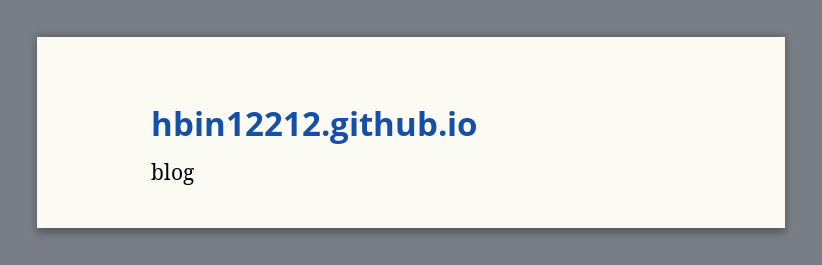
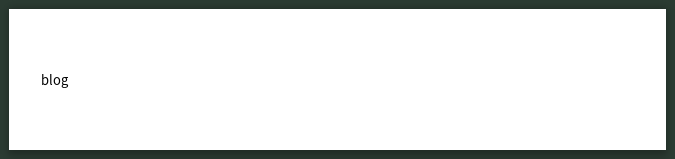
- hbin12212.github.io

